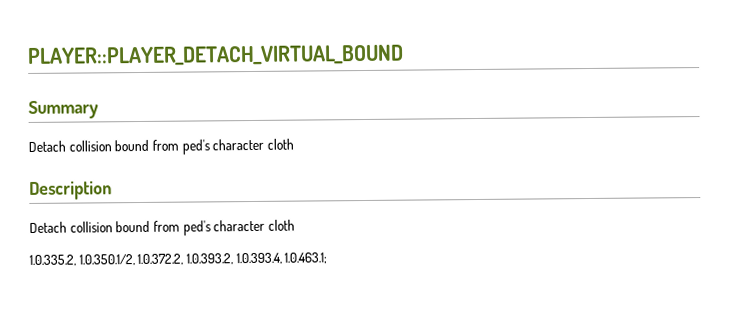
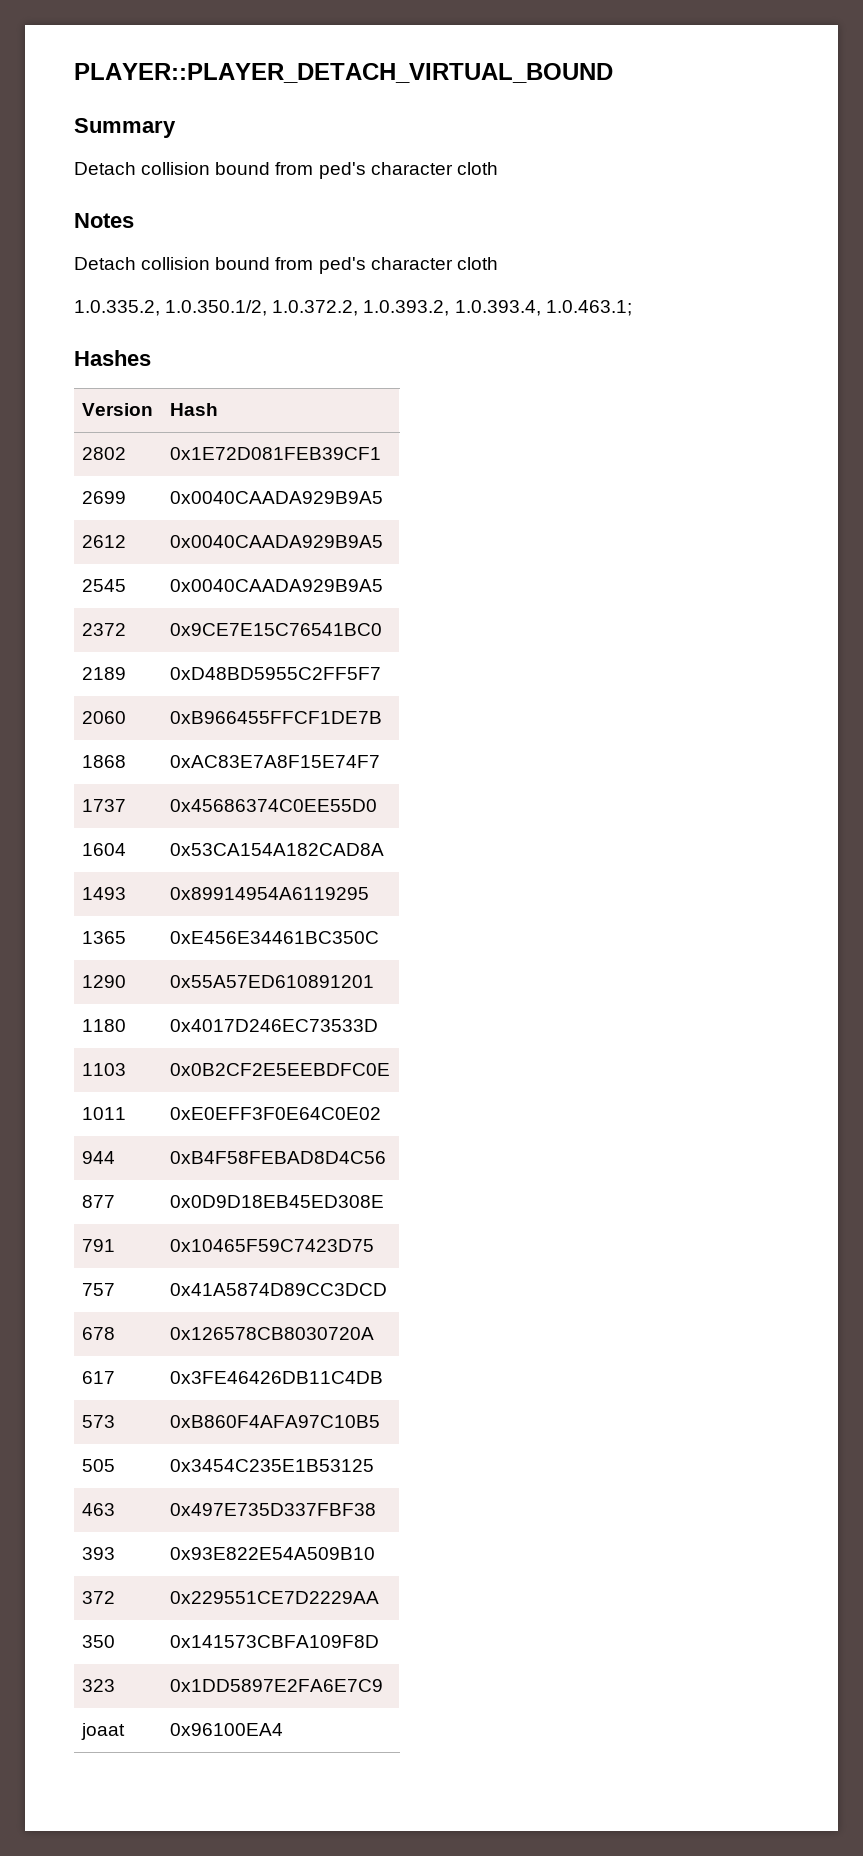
- Description
+ Notes
+ Hashes
+ Version | Hash
+ 2802 | 0x1E72D081FEB39CF1
+ 2699 | 0x0040CAADA929B9A5
+ 2612 | 0x0040CAADA929B9A5
+ 2545 | 0x0040CAADA929B9A5
+ 2372 | 0x9CE7E15C76541BC0
+ 2189 | 0xD48BD5955C2FF5F7
+ 2060 | 0xB966455FFCF1DE7B
+ 1868 | 0xAC83E7A8F15E74F7
+ 1737 | 0x45686374C0EE55D0
+ 1604 | 0x53CA154A182CAD8A
+ 1493 | 0x89914954A6119295
+ 1365 | 0xE456E34461BC350C
+ 1290 | 0x55A57ED610891201
+ 1180 | 0x4017D246EC73533D
+ 1103 | 0x0B2CF2E5EEBDFC0E
+ 1011 | 0xE0EFF3F0E64C0E02
+ 944 | 0xB4F58FEBAD8D4C56
+ 877 | 0x0D9D18EB45ED308E
+ 791 | 0x10465F59C7423D75
+ 757 | 0x41A5874D89CC3DCD
+ 678 | 0x126578CB8030720A
+ 617 | 0x3FE46426DB11C4DB
+ 573 | 0xB860F4AFA97C10B5
+ 505 | 0x3454C235E1B53125
+ 463 | 0x497E735D337FBF38
+ 393 | 0x93E822E54A509B10
+ 372 | 0x229551CE7D2229AA
+ 350 | 0x141573CBFA109F8D
+ 323 | 0x1DD5897E2FA6E7C9
+ joaat | 0x96100EA4

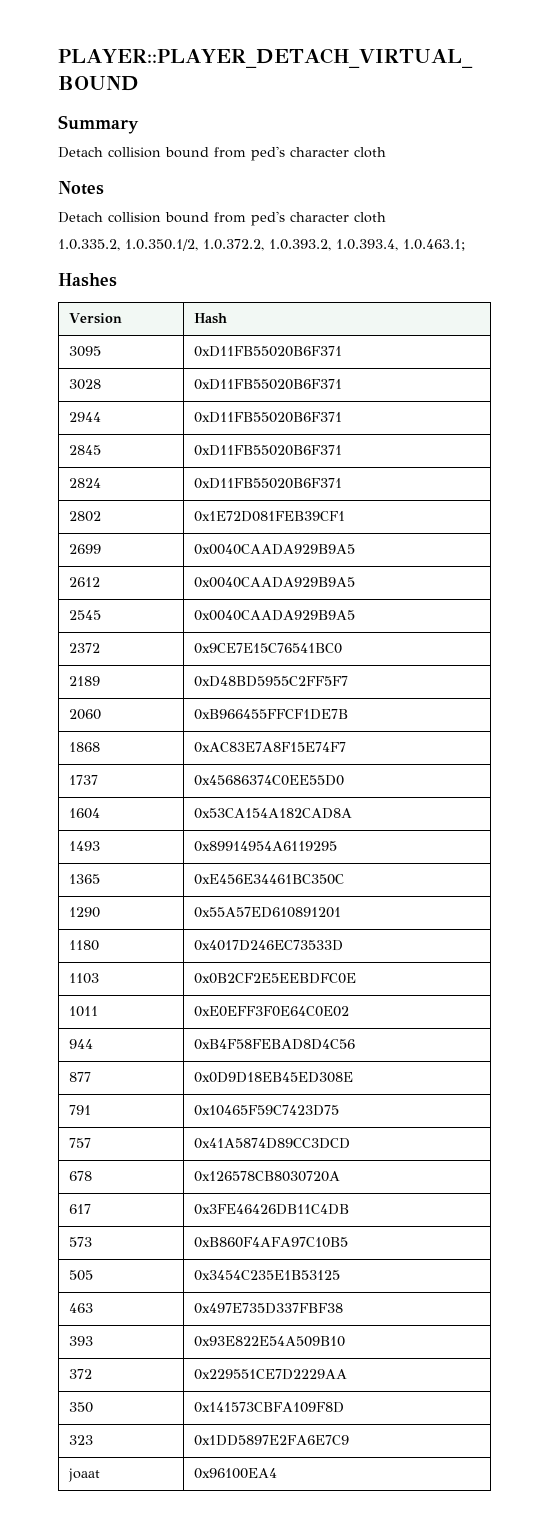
+ 3095 | 0xD11FB55020B6F371
+ 3028 | 0xD11FB55020B6F371
+ 2944 | 0xD11FB55020B6F371
+ 2845 | 0xD11FB55020B6F371
+ 2824 | 0xD11FB55020B6F371

